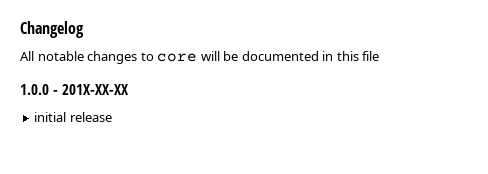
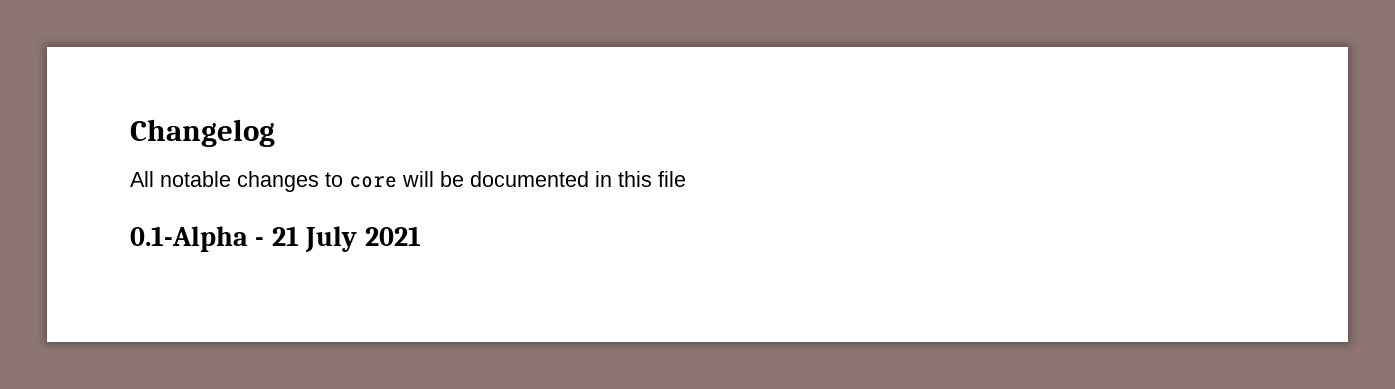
- 1.0.0 - 201X-XX-XX
- initial release
+ 0.1-Alpha - 21 July 2021

